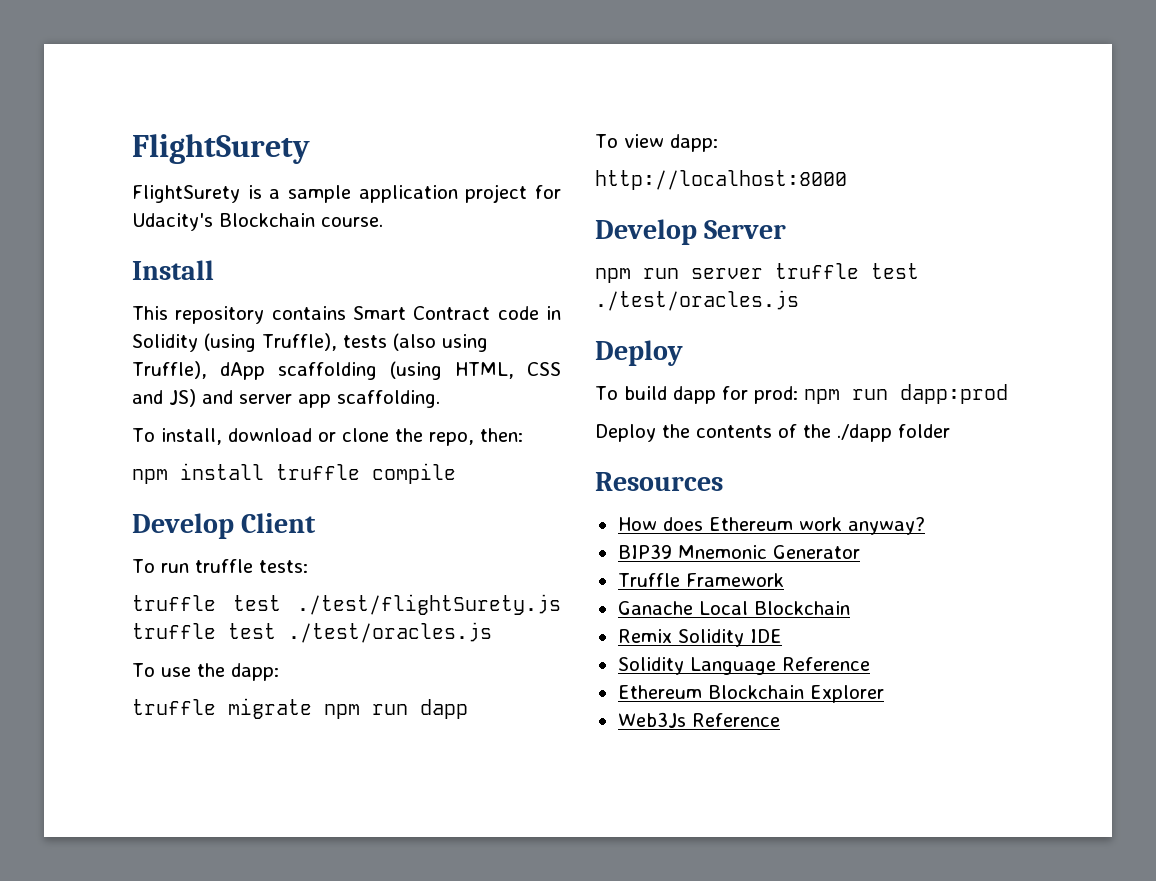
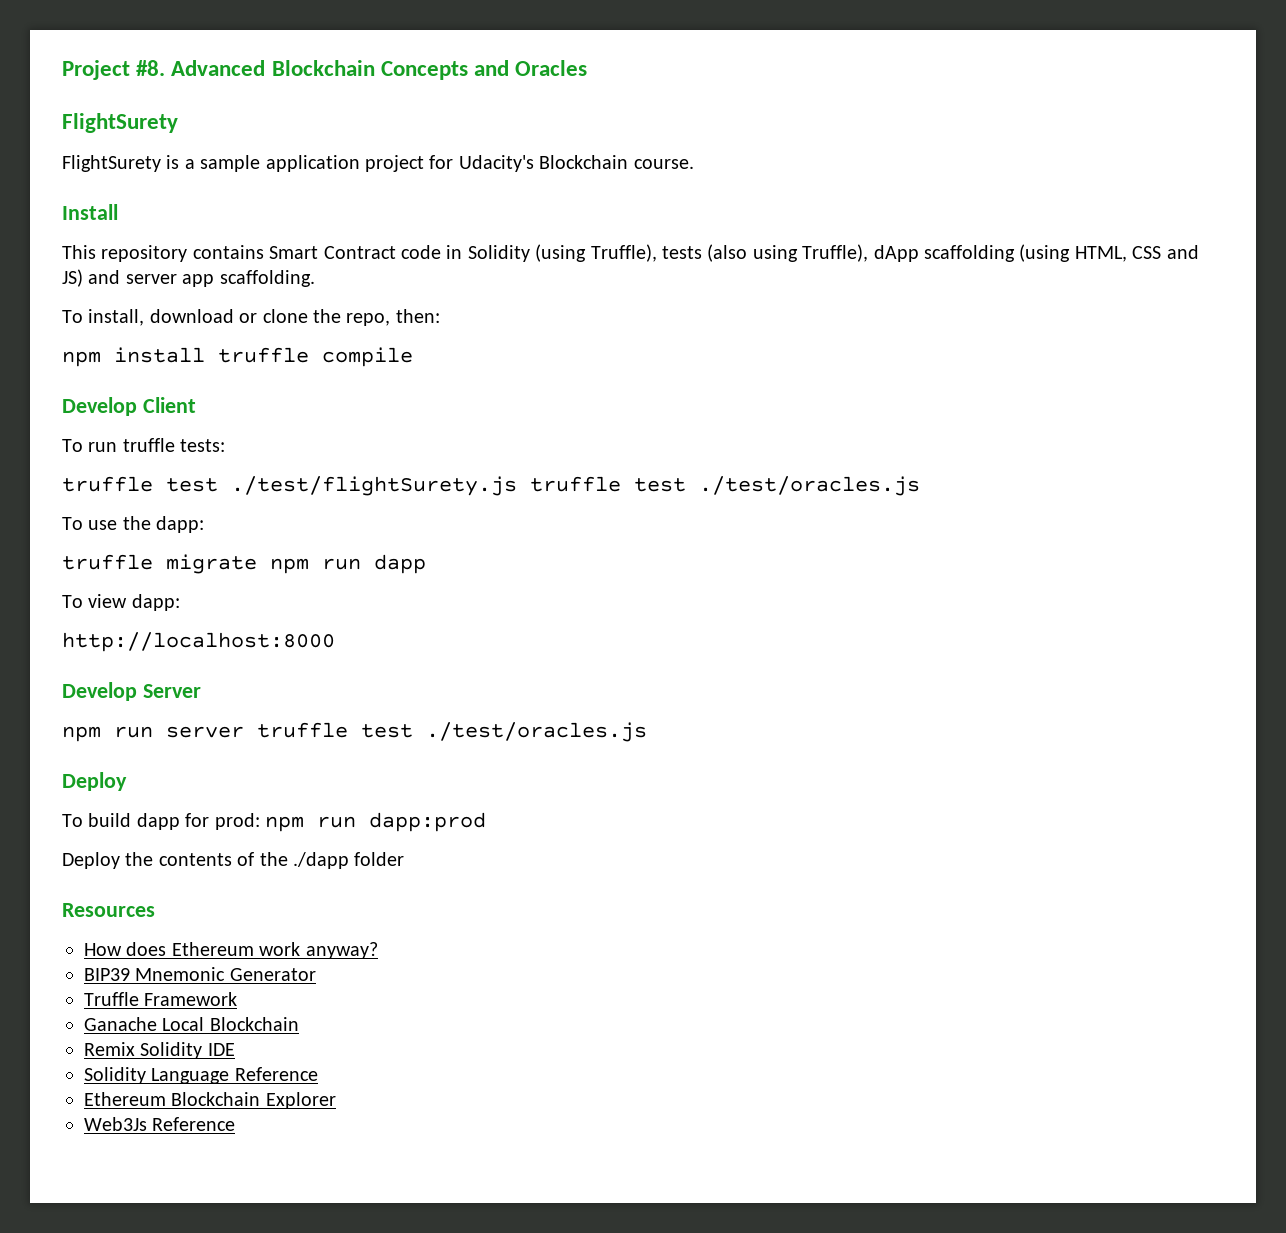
+ Project #8. Advanced Blockchain Concepts and Oracles

